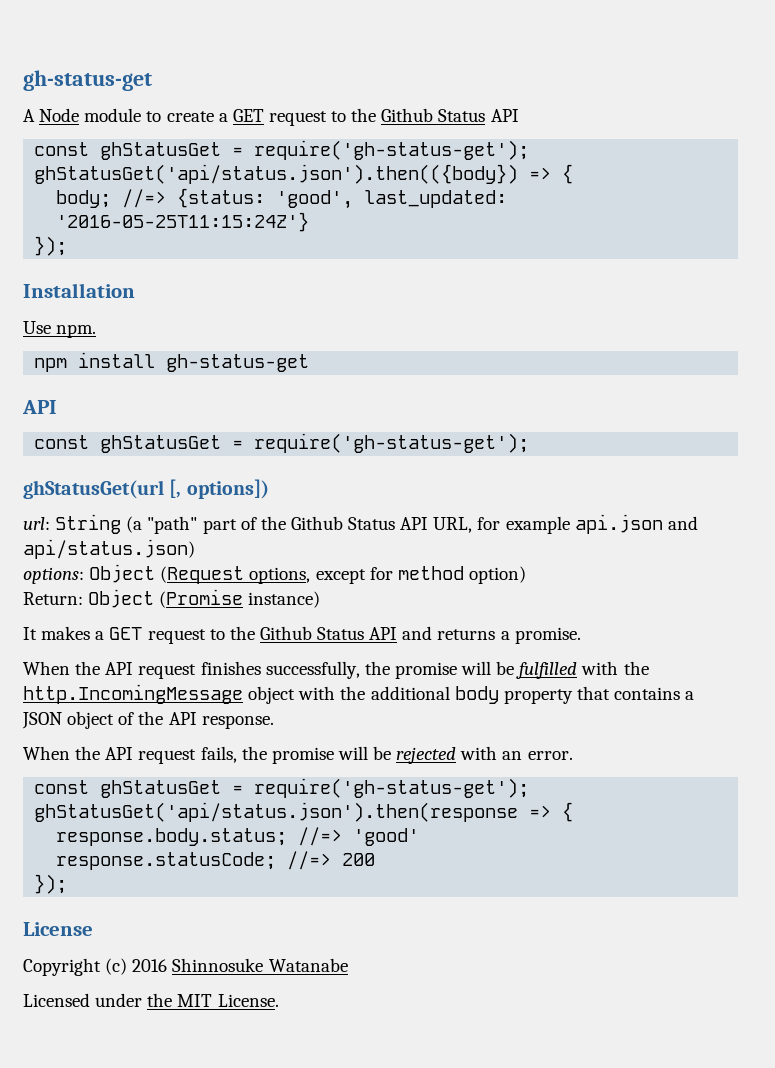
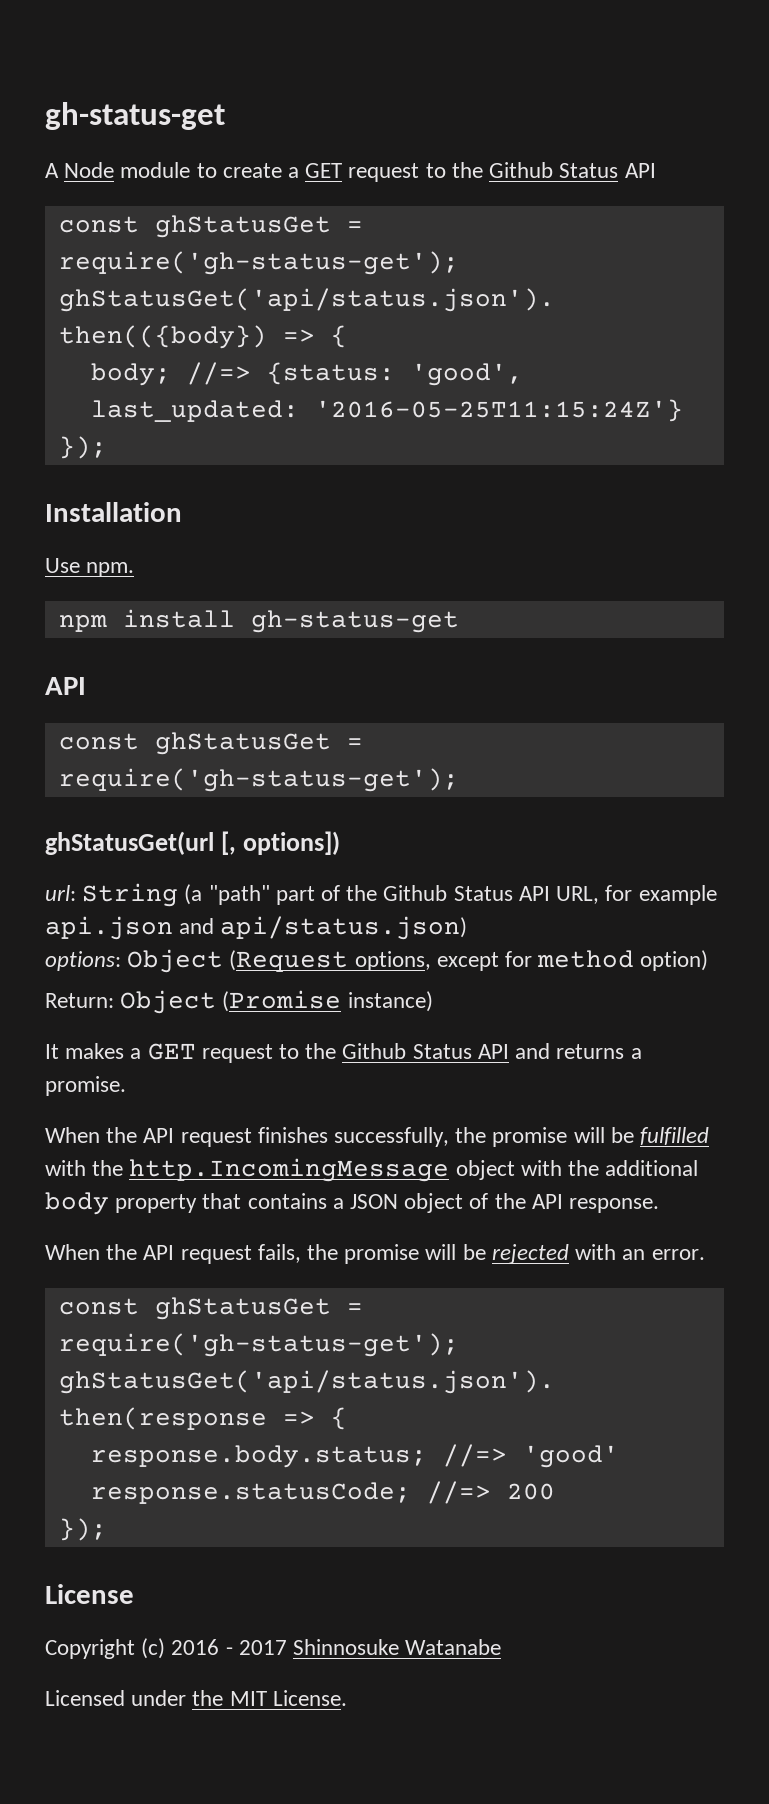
- Copyright (c) 2016 Shinnosuke Watanabe
+ Copyright (c) 2016 - 2017 Shinnosuke Watanabe

